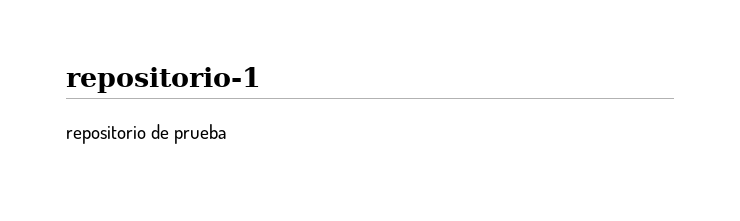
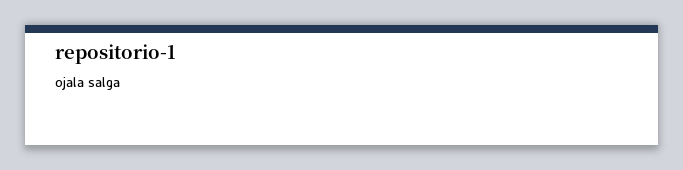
- repositorio de prueba
+ ojala salga

